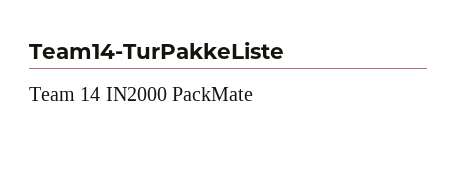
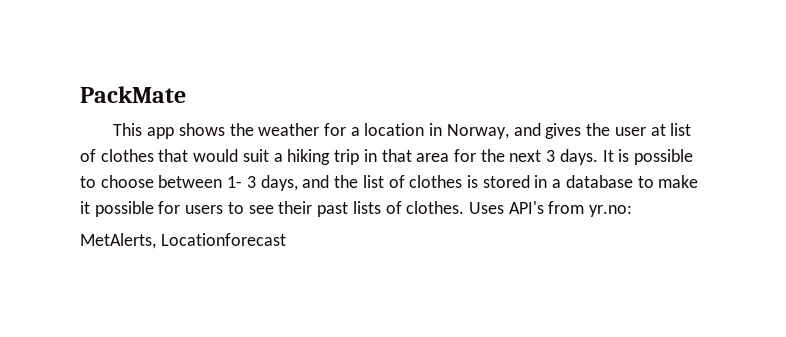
- Team14-TurPakkeListe
- Team 14 IN2000 PackMate
+ PackMate
+ This app shows the weather for a location in Norway, and gives the user at list of clothes that would suit a hiking trip in that area for the next 3 days. It is possible to choose between 1- 3 days, and the list of clothes is stored in a database to make it possible for users to see their past lists of clothes. Uses API's from yr.no:
+ MetAlerts, Locationforecast

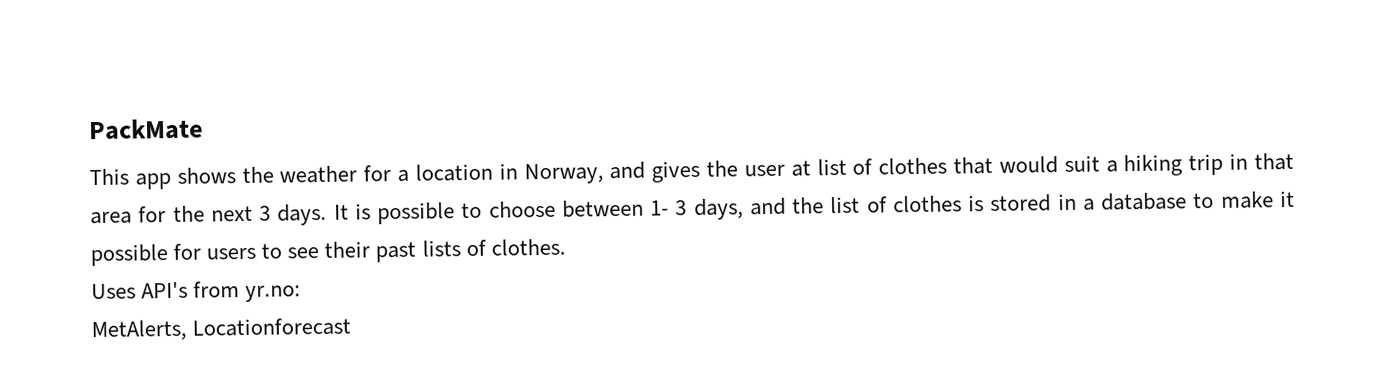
- It is possible to choose between 1- 3 days, and the list of clothes is stored in a database to make it possible for users to see their past lists of clothes. Uses API's from yr.no:
+ It is possible to choose between 1- 3 days, and the list of clothes is stored in a database to make it possible for users to see their past lists of clothes.
+ Uses API's from yr.no:

